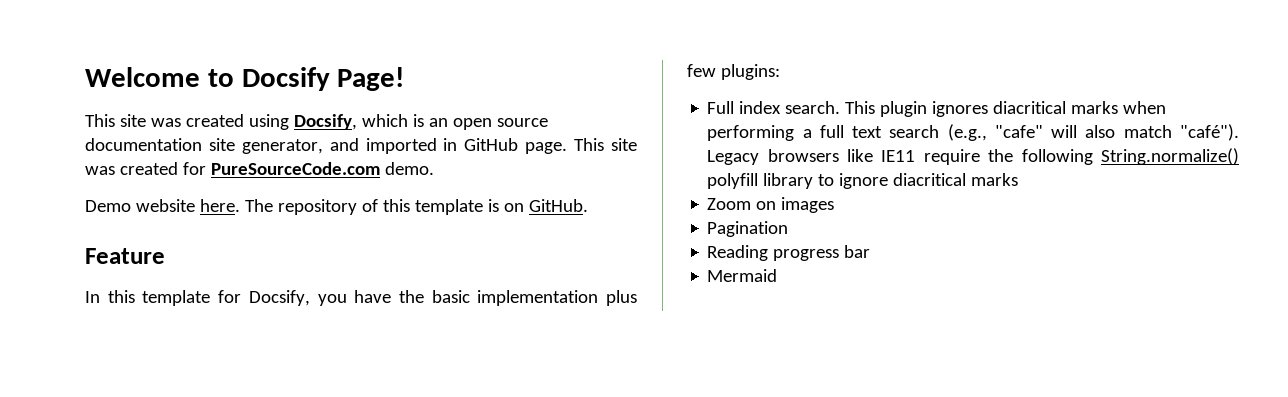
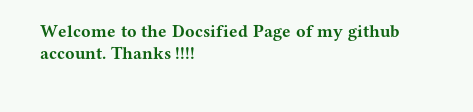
- Welcome to Docsify Page!
- This site was created using Docsify, which is an open source documentation site generator, and imported in GitHub page. This site was created for PureSourceCode.com demo.
- Demo website here. The repository of this template is on GitHub.
- Feature
- In this template for Docsify, you have the basic implementation plus few plugins:
- Full index search. This plugin ignores diacritical marks when performing a full text search (e.g., "cafe" will also match "café"). Legacy browsers like IE11 require the following String.normalize() polyfill library to ignore diacritical marks
- Zoom on images
- Pagination
- Reading progress bar
- Mermaid
+ Welcome to the Docsified Page of my github account. Thanks !!!!

